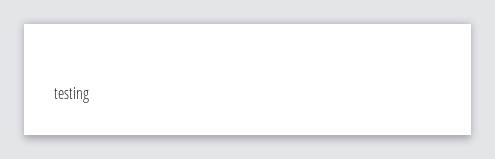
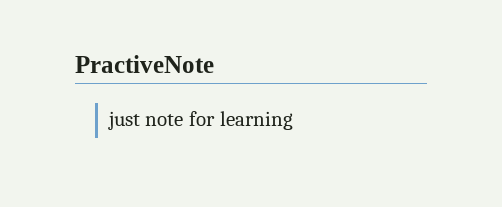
- testing
+ PractiveNote
+ just note for learning

